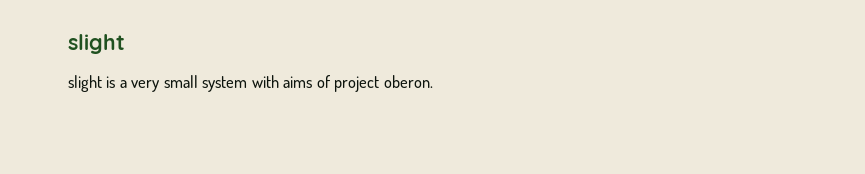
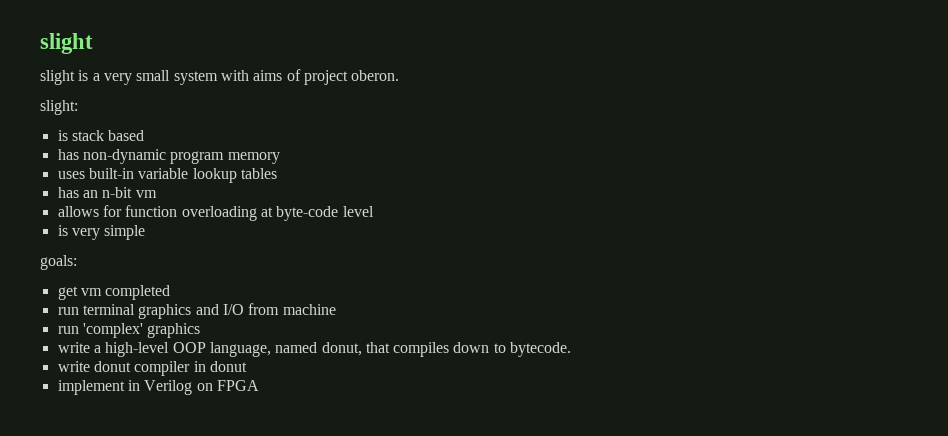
+ slight:
+ is stack based
+ has non-dynamic program memory
+ uses built-in variable lookup tables
+ has an n-bit vm
+ allows for function overloading at byte-code level
+ is very simple
+ goals:
+ get vm completed
+ run terminal graphics and I/O from machine
+ run 'complex' graphics
+ write a high-level OOP language, named donut, that compiles down to bytecode.
+ write donut compiler in donut
+ implement in Verilog on FPGA

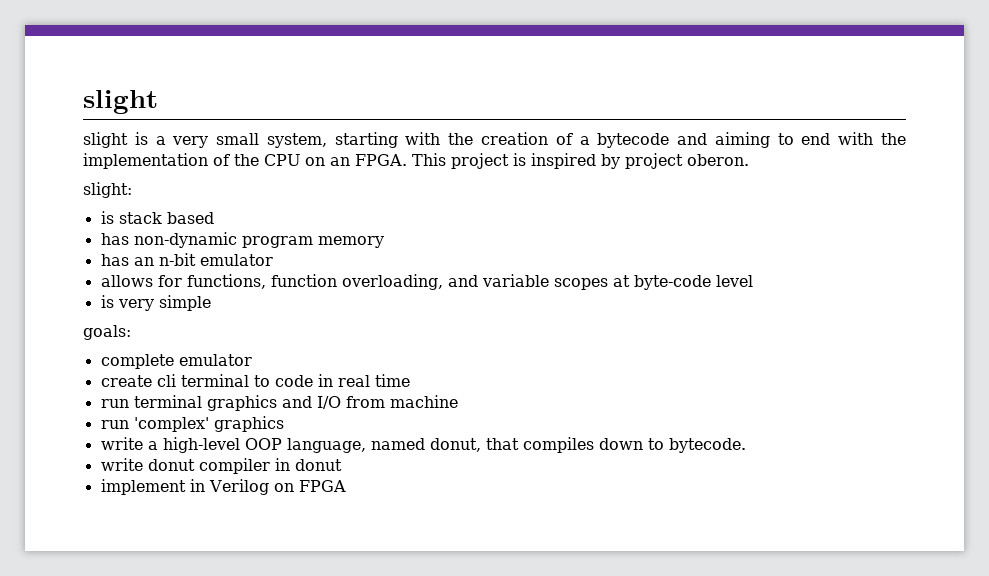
- slight is a very small system with aims of project oberon.
+ slight is a very small system, starting with the creation of a bytecode and aiming to end with the implementation of the CPU on an FPGA. This project is inspired by project oberon.
- uses built-in variable lookup tables
- has an n-bit vm
+ has an n-bit emulator
- allows for function overloading at byte-code level
+ allows for functions, function overloading, and variable scopes at byte-code level
- get vm completed
+ complete emulator
+ create cli terminal to code in real time

